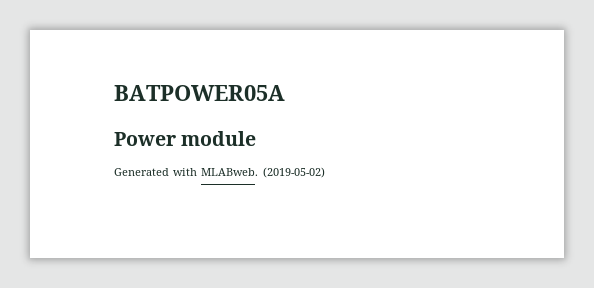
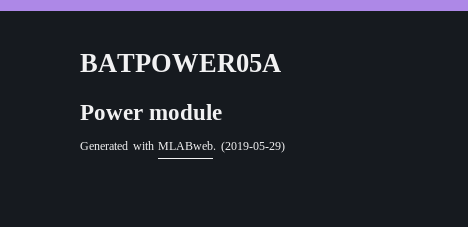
- (2019-05-02)
+ (2019-05-29)

